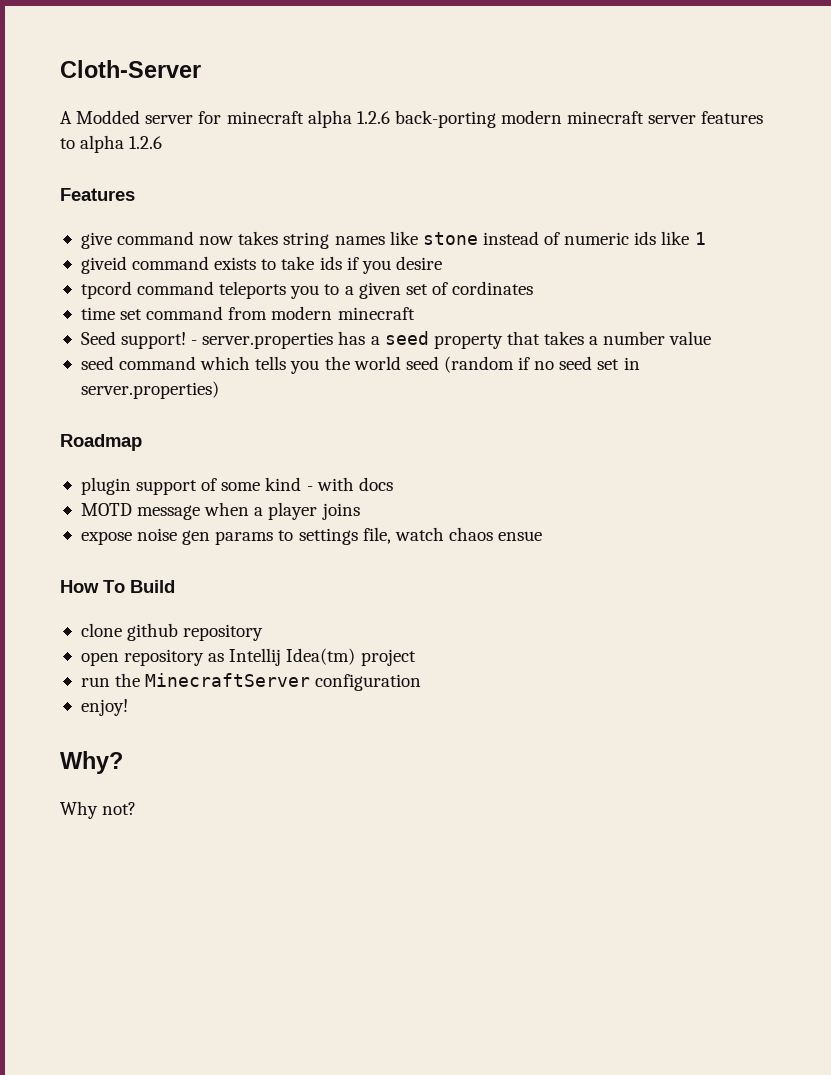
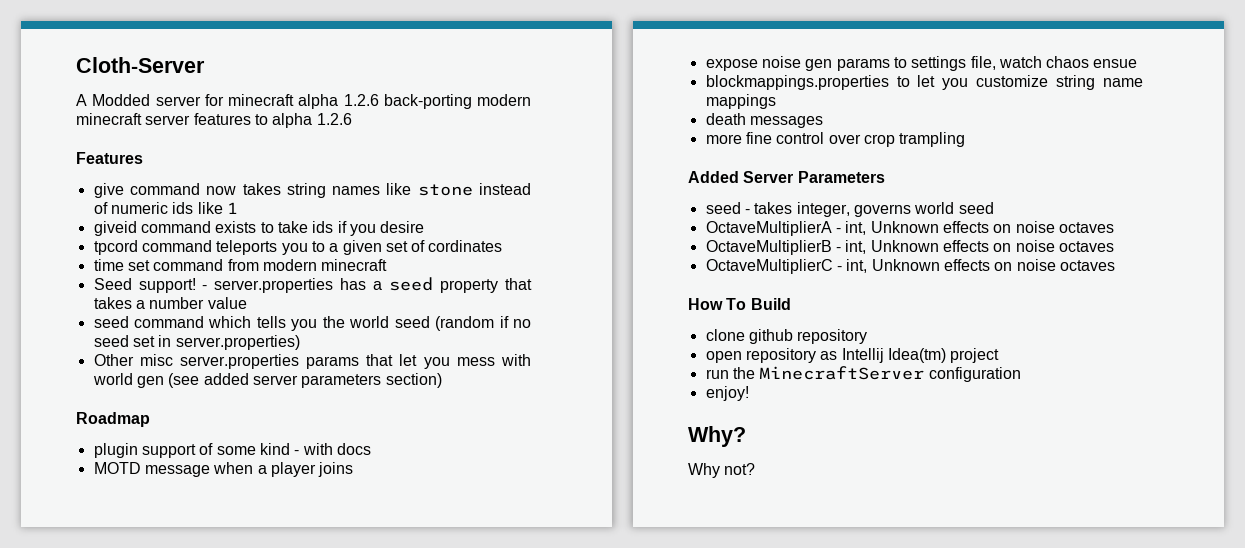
+ Other misc server.properties params that let you mess with world gen (see added server parameters section)
+ blockmappings.properties to let you customize string name mappings
+ death messages
+ more fine control over crop trampling
+ Added Server Parameters
+ seed - takes integer, governs world seed
+ OctaveMultiplierA - int, Unknown effects on noise octaves
+ OctaveMultiplierB - int, Unknown effects on noise octaves
+ OctaveMultiplierC - int, Unknown effects on noise octaves

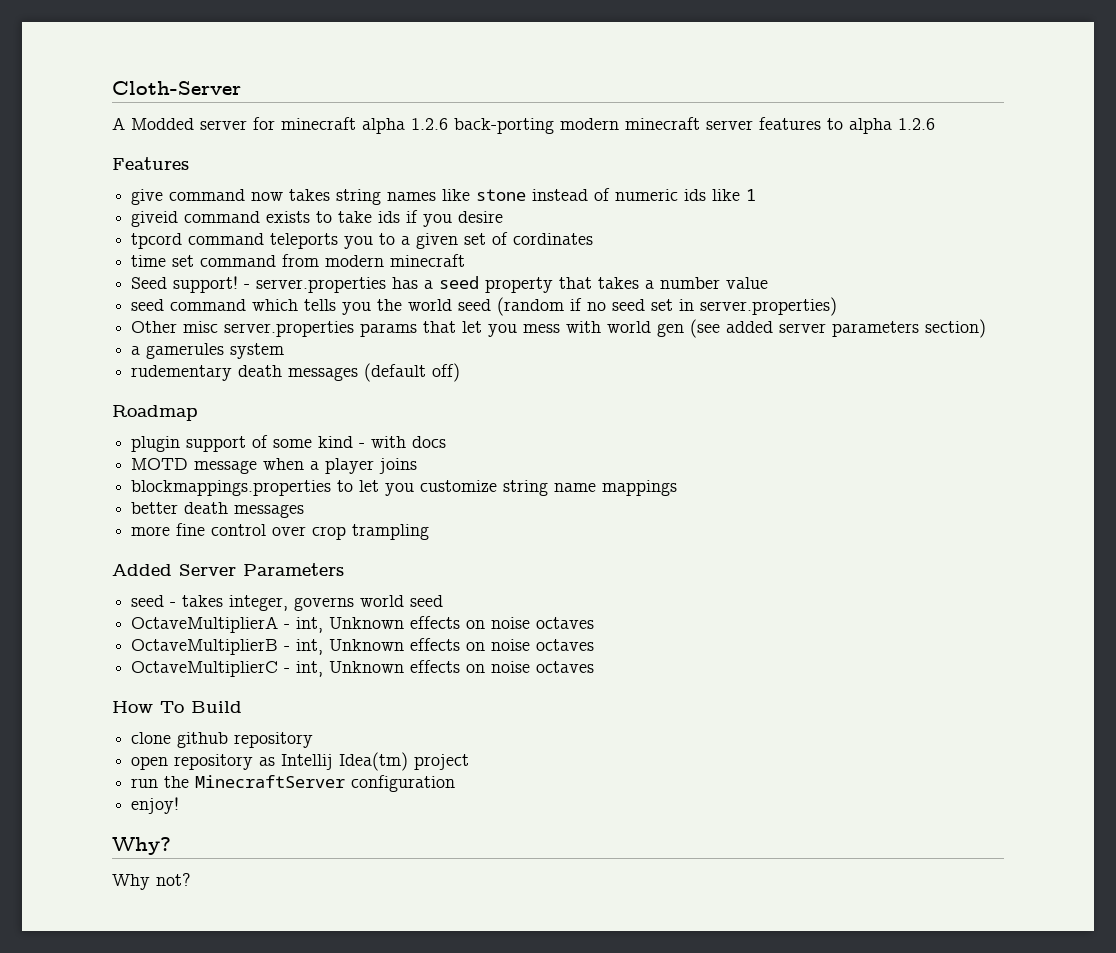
+ a gamerules system
+ rudementary death messages (default off)
- expose noise gen params to settings file, watch chaos ensue
- death messages
+ better death messages

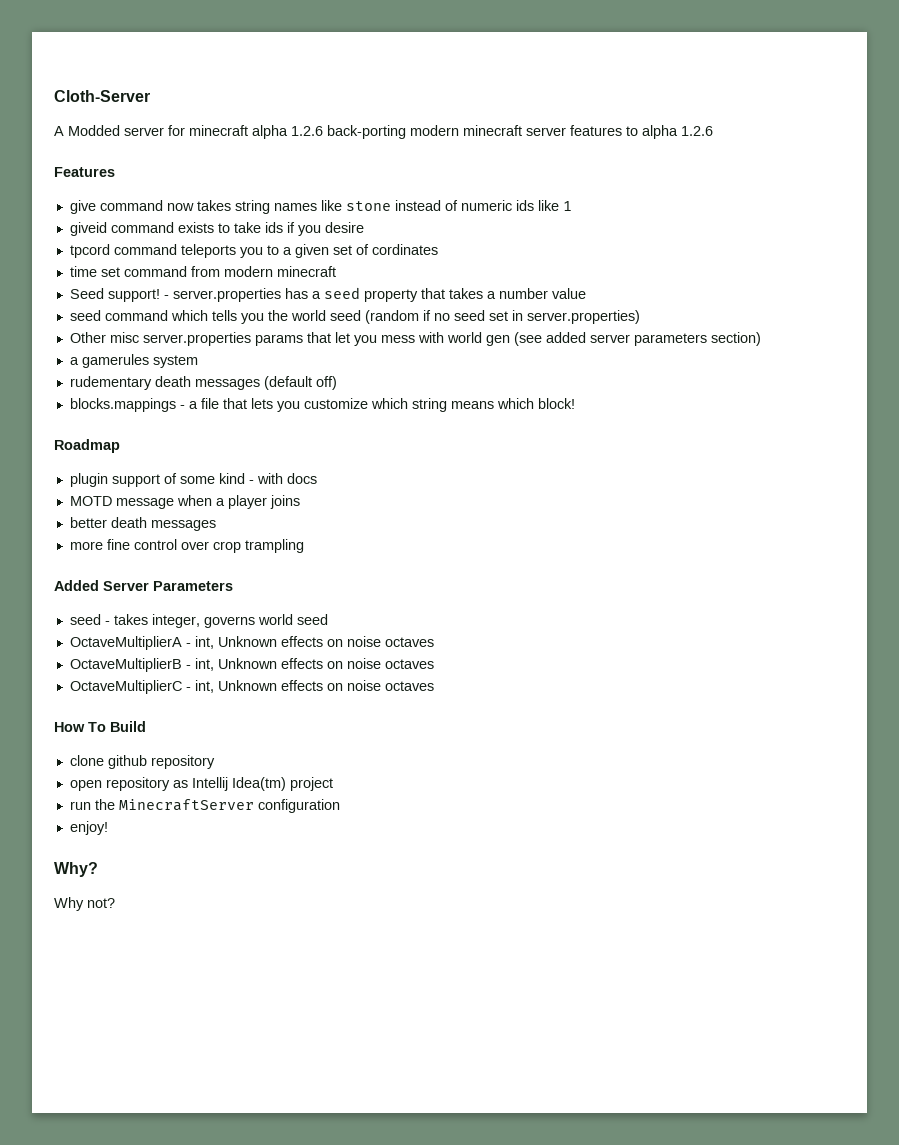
+ blocks.mappings - a file that lets you customize which string means which block!
- blockmappings.properties to let you customize string name mappings

